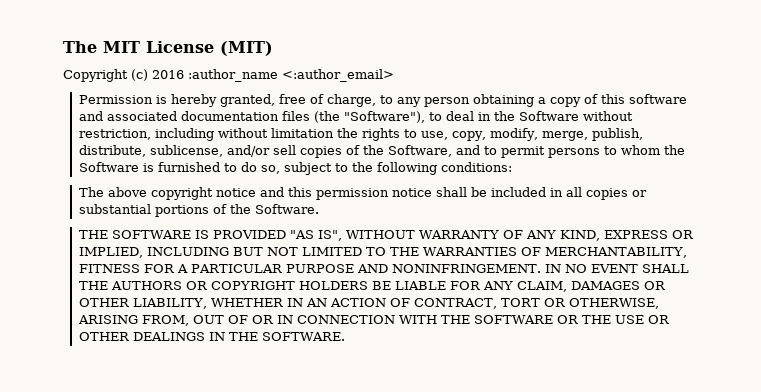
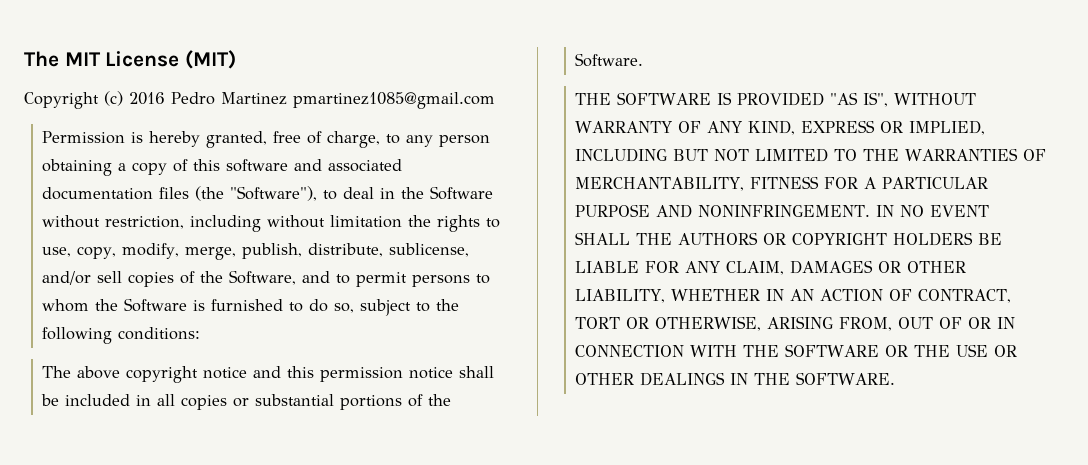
- Copyright (c) 2016 :author_name <:author_email>
+ Copyright (c) 2016 Pedro Martinez pmartinez1085@gmail.com

